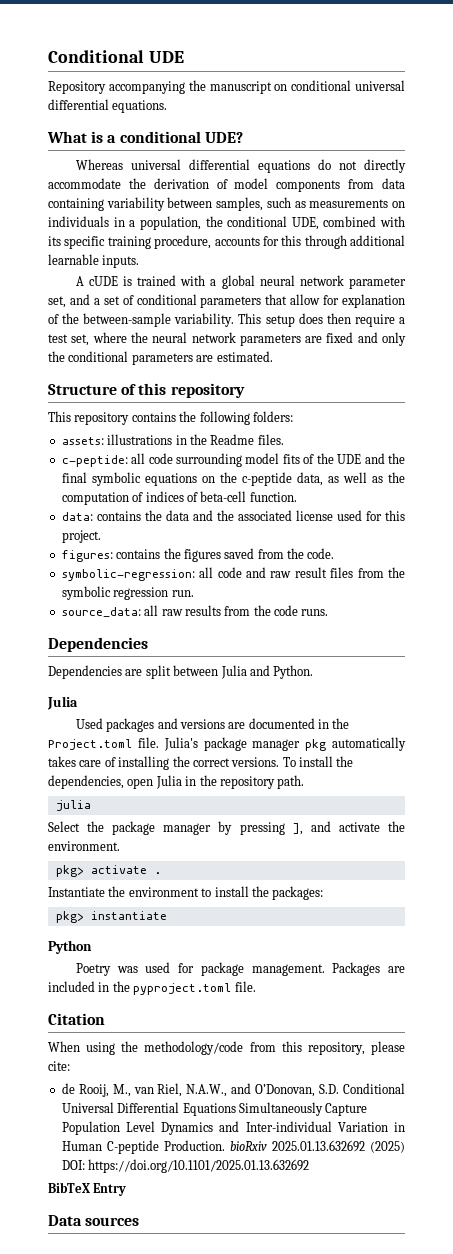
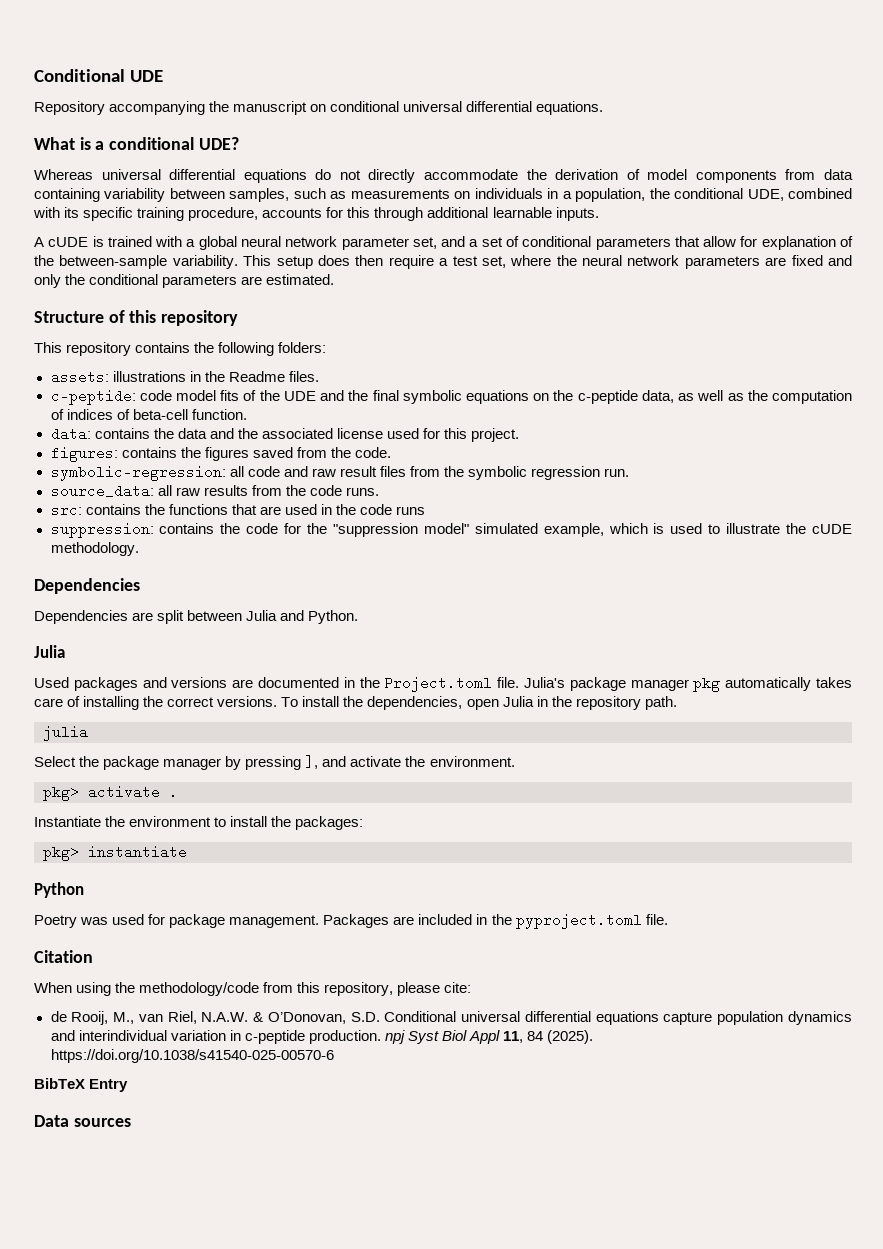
- c-peptide: all code surrounding model fits of the UDE and the final symbolic equations on the c-peptide data, as well as the computation of indices of beta-cell function.
+ c-peptide: code model fits of the UDE and the final symbolic equations on the c-peptide data, as well as the computation of indices of beta-cell function.
+ src: contains the functions that are used in the code runs
+ suppression: contains the code for the "suppression model" simulated example, which is used to illustrate the cUDE methodology.
- de Rooij, M., van Riel, N.A.W., and O’Donovan, S.D. Conditional Universal Differential Equations Simultaneously Capture Population Level Dynamics and Inter-individual Variation in Human C-peptide Production. bioRxiv 2025.01.13.632692 (2025) DOI: https://doi.org/10.1101/2025.01.13.632692
+ de Rooij, M., van Riel, N.A.W. & O’Donovan, S.D. Conditional universal differential equations capture population dynamics and interindividual variation in c-peptide production. npj Syst Biol Appl 11, 84 (2025). https://doi.org/10.1038/s41540-025-00570-6

